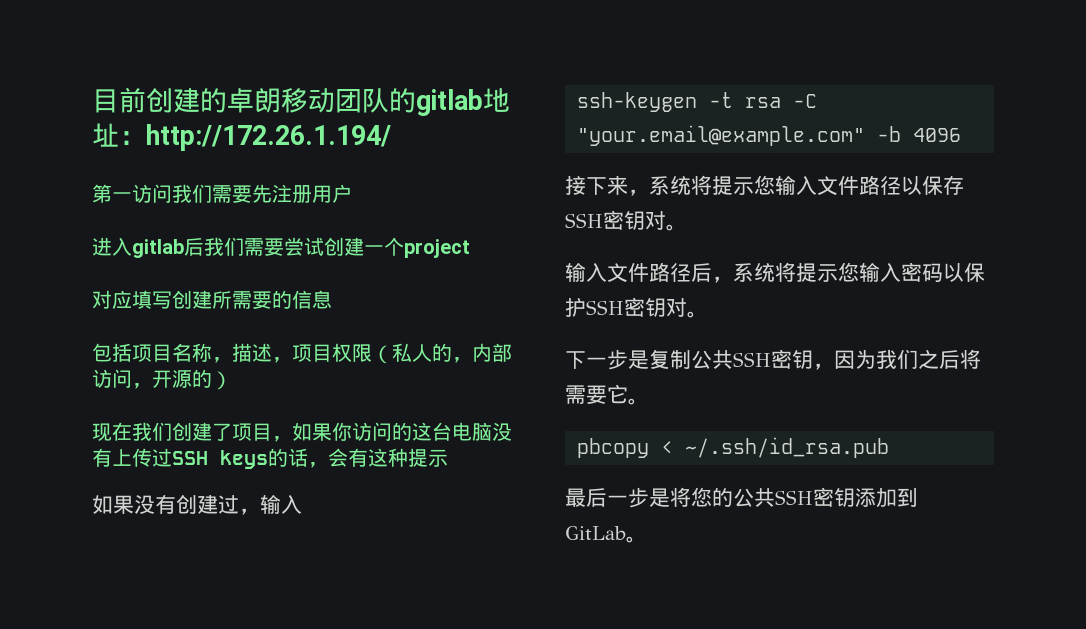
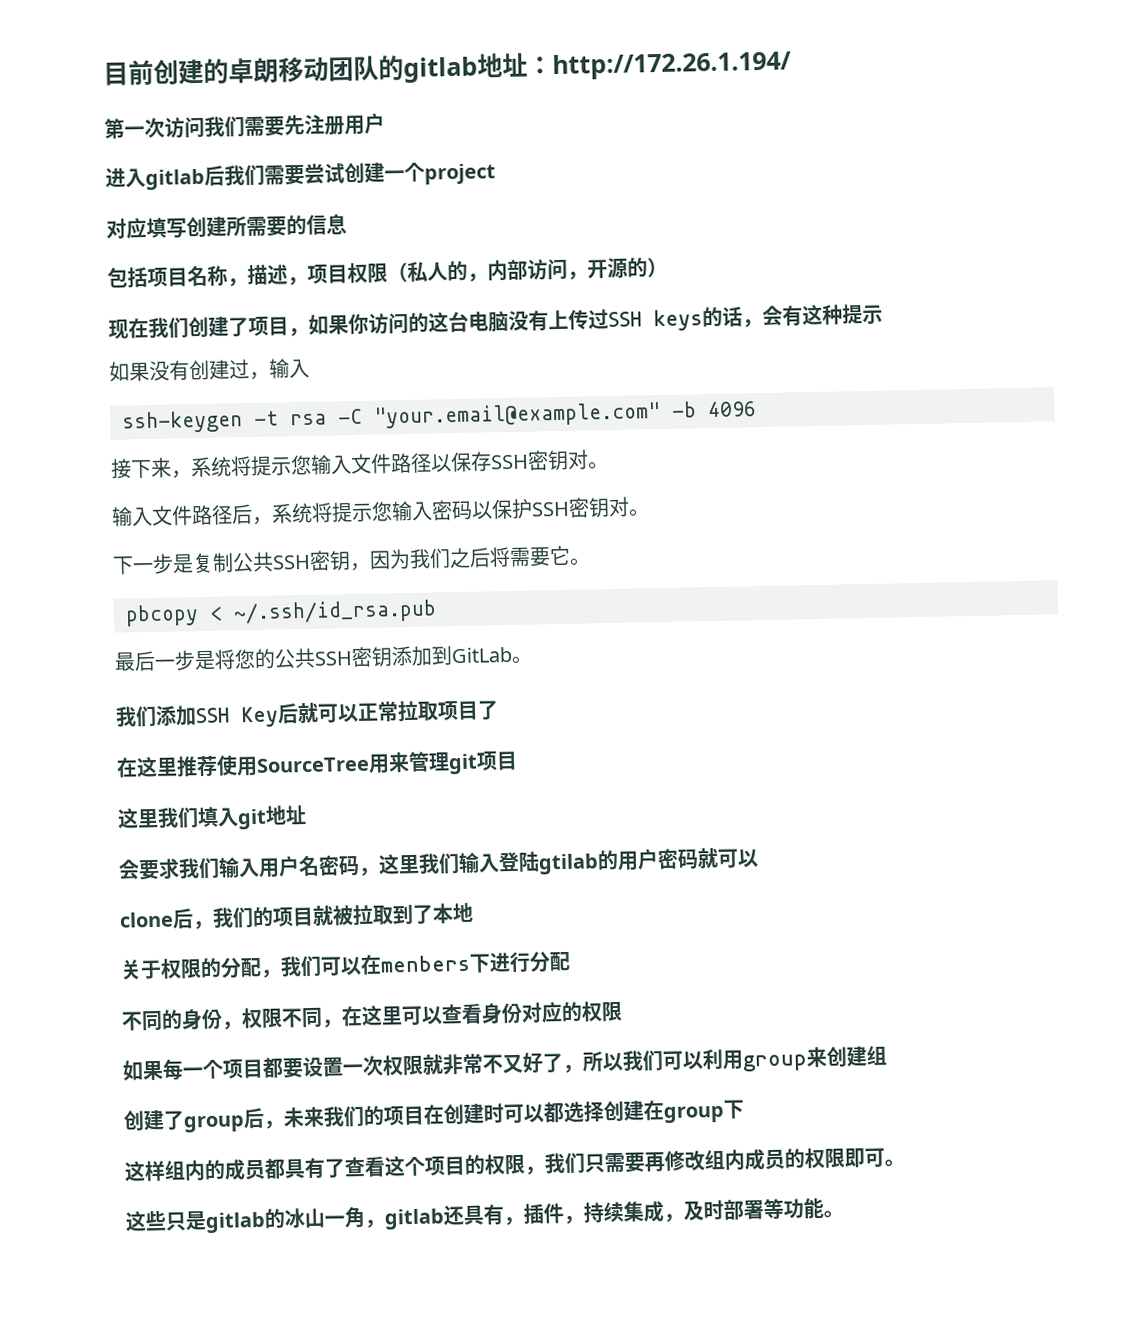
- 第一访问我们需要先注册用户
+ 第一次访问我们需要先注册用户
+ 我们添加SSH Key后就可以正常拉取项目了
+ 在这里推荐使用SourceTree用来管理git项目
+ 这里我们填入git地址
+ 会要求我们输入用户名密码，这里我们输入登陆gtilab的用户密码就可以
+ clone后，我们的项目就被拉取到了本地
+ 关于权限的分配，我们可以在menbers下进行分配
+ 不同的身份，权限不同，在这里可以查看身份对应的权限
+ 如果每一个项目都要设置一次权限就非常不又好了，所以我们可以利用group来创建组
+ 创建了group后，未来我们的项目在创建时可以都选择创建在group下
+ 这样组内的成员都具有了查看这个项目的权限，我们只需要再修改组内成员的权限即可。
+ 这些只是gitlab的冰山一角，gitlab还具有，插件，持续集成，及时部署等功能。

